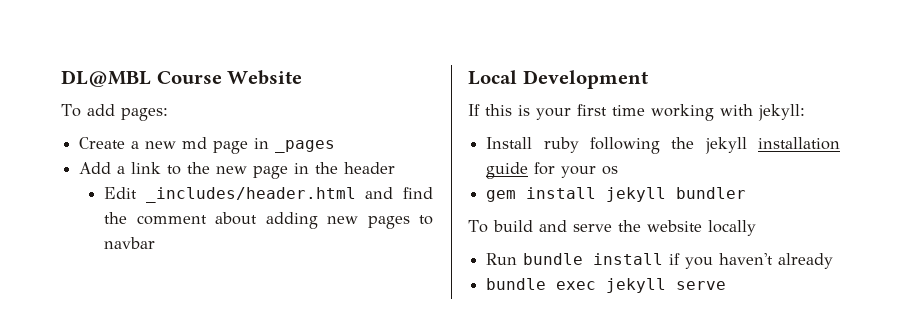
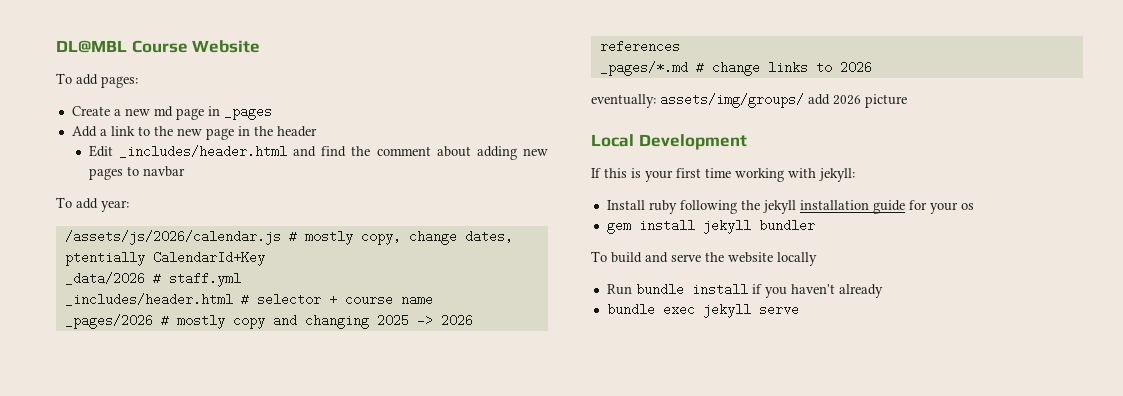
+ To add year:
+ /assets/js/2026/calendar.js # mostly copy, change dates, ptentially CalendarId+Key
+ _data/2026 # staff.yml
+ _includes/header.html # selector + course name
+ _pages/2026 # mostly copy and changing 2025 -> 2026 references
+ _pages/*.md # change links to 2026
+ eventually: assets/img/groups/ add 2026 picture

